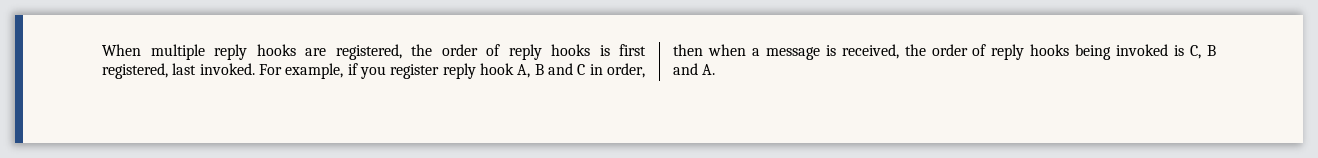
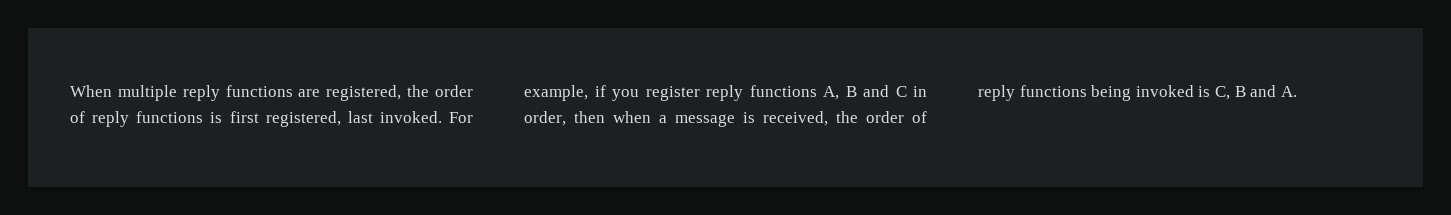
- When multiple reply hooks are registered, the order of reply hooks is first registered, last invoked.
+ When multiple reply functions are registered, the order of reply functions is first registered, last invoked.
- For example, if you register reply hook A, B and C in order, then when a message is received, the order of reply hooks being invoked is C, B and A.
+ For example, if you register reply functions A, B and C in order, then when a message is received, the order of reply functions being invoked is C, B and A.

